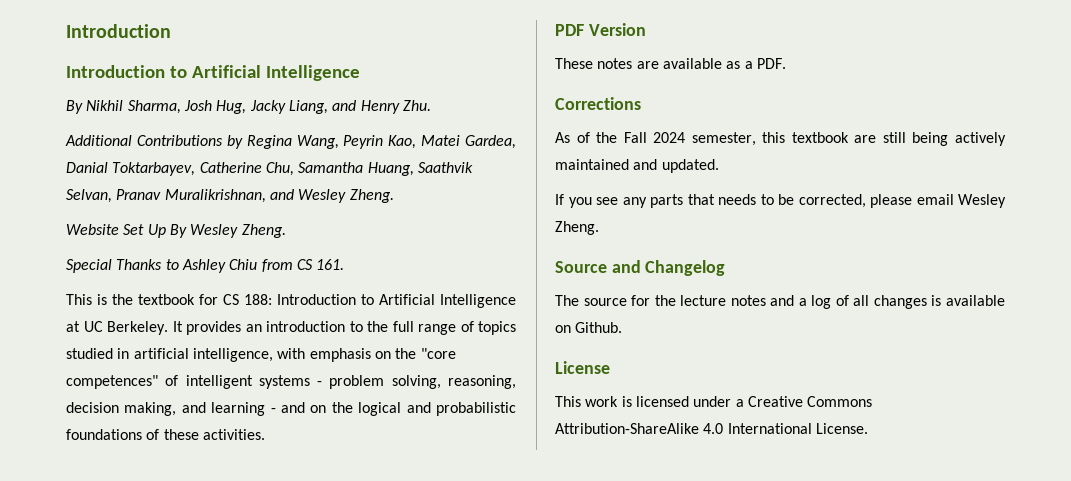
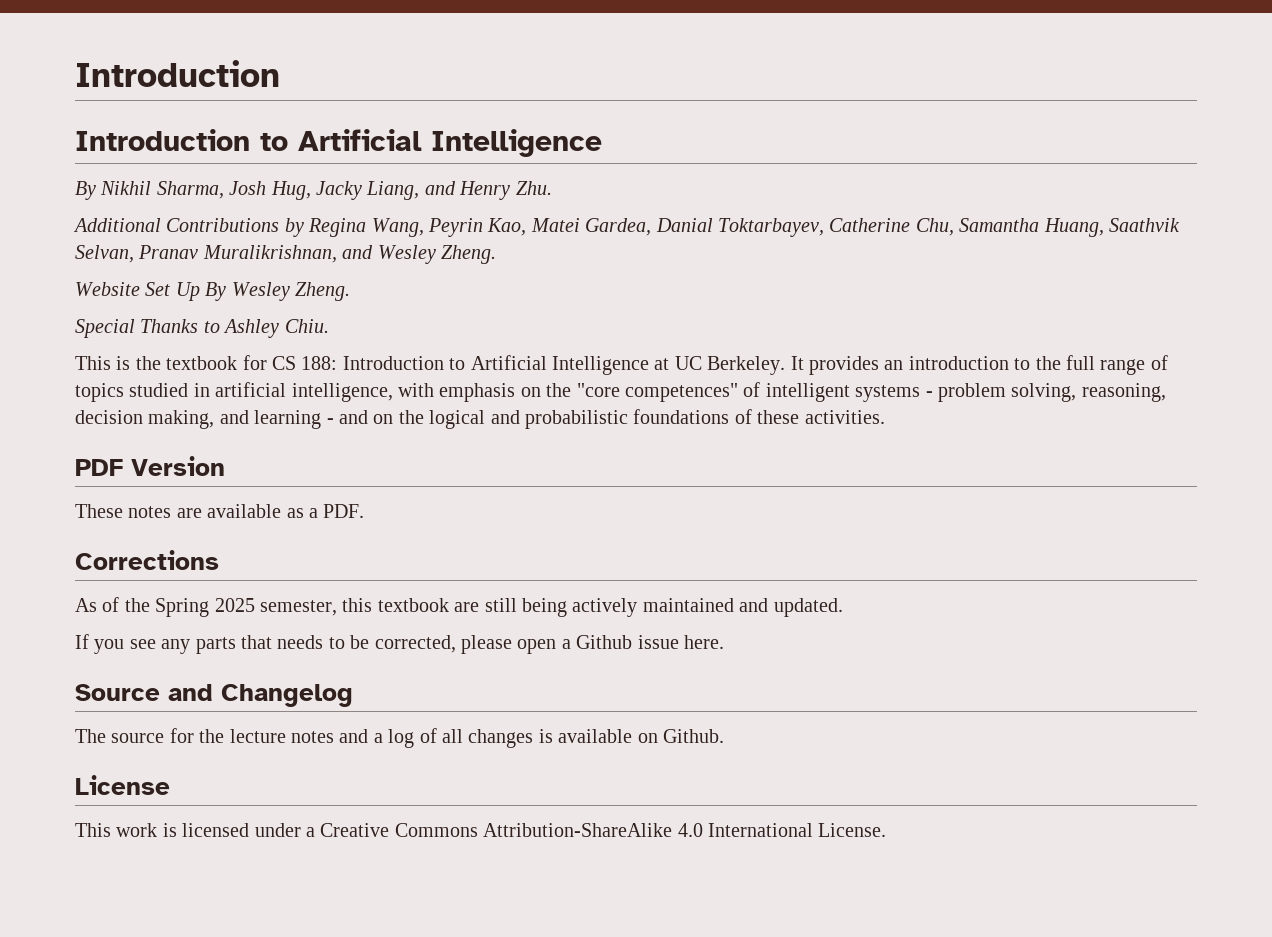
- Special Thanks to Ashley Chiu from CS 161.
+ Special Thanks to Ashley Chiu.
- As of the Fall 2024 semester, this textbook are still being actively maintained and updated.
+ As of the Spring 2025 semester, this textbook are still being actively maintained and updated.
- If you see any parts that needs to be corrected, please email Wesley Zheng.
+ If you see any parts that needs to be corrected, please open a Github issue here.

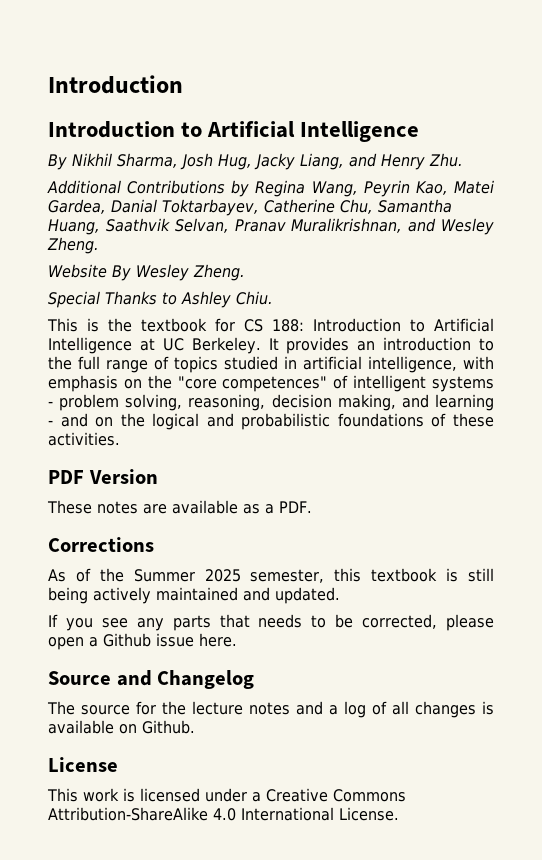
- Website Set Up By Wesley Zheng.
+ Website By Wesley Zheng.
- As of the Spring 2025 semester, this textbook are still being actively maintained and updated.
+ As of the Summer 2025 semester, this textbook is still being actively maintained and updated.

